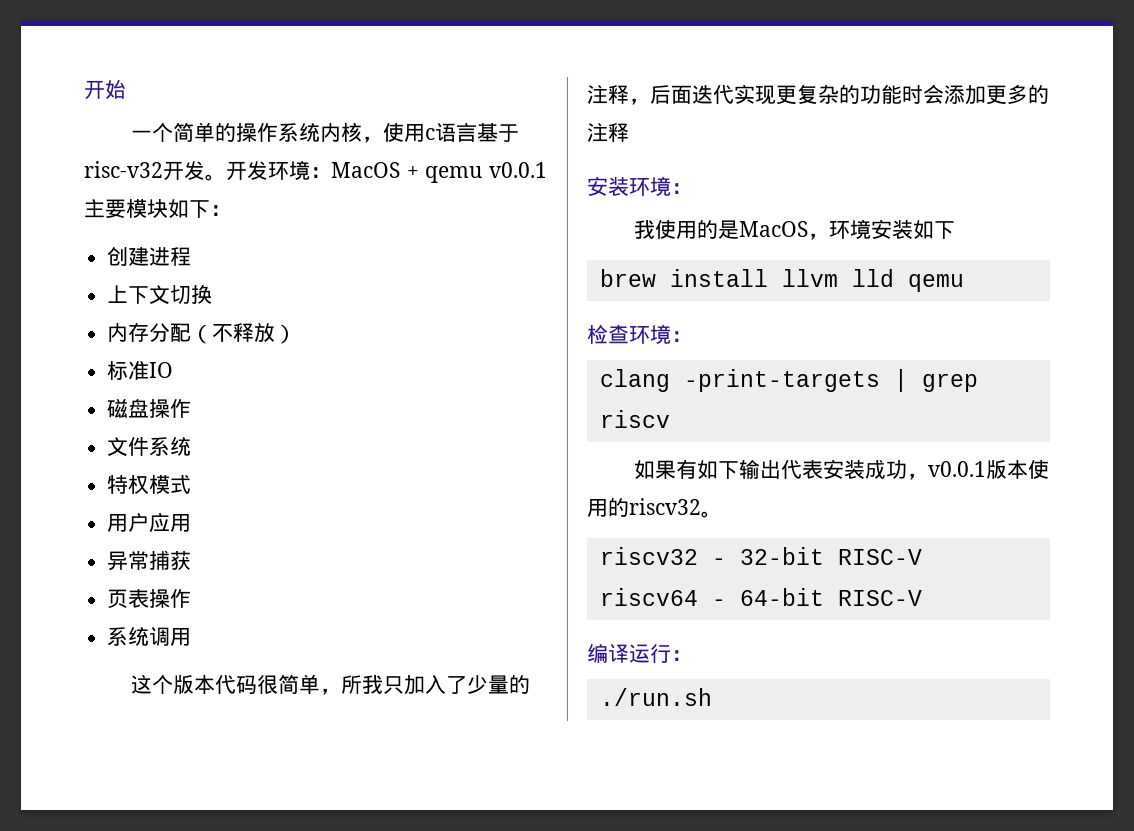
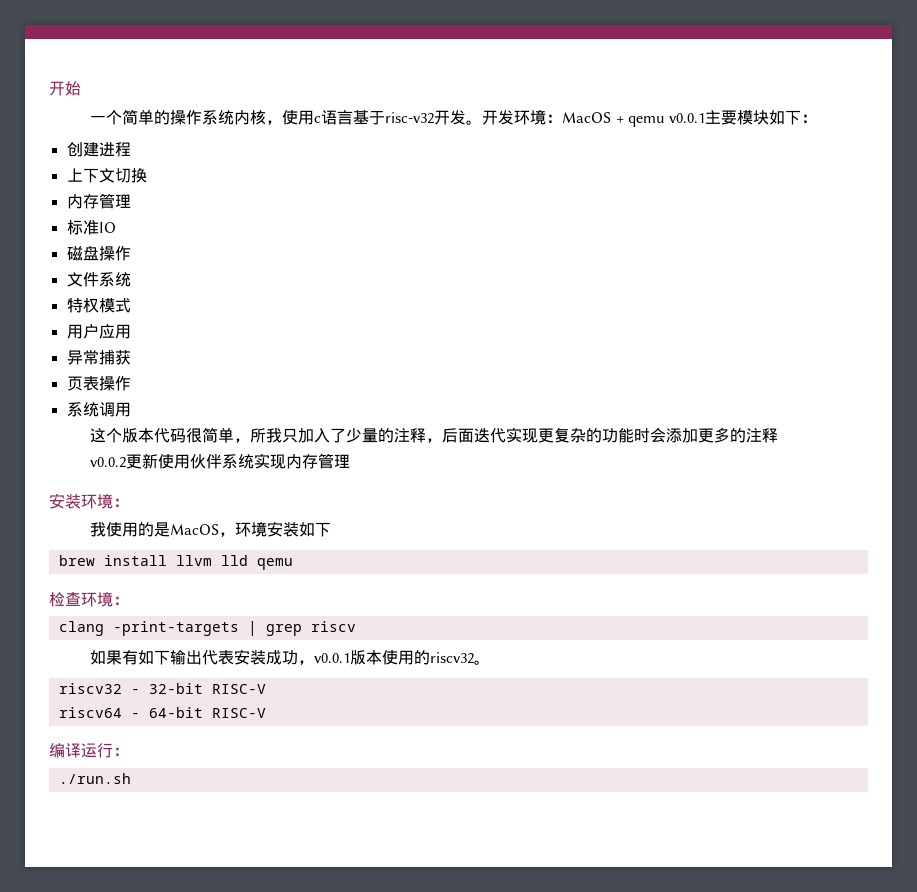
  上下文切换
- 内存分配（不释放）
+ 内存管理
+ v0.0.2更新使用伙伴系统实现内存管理

